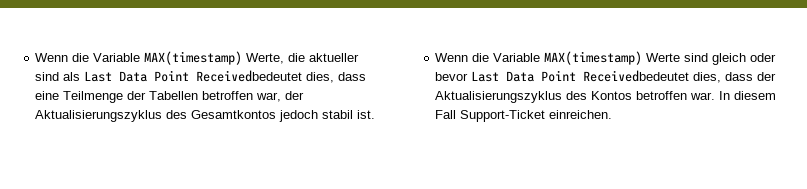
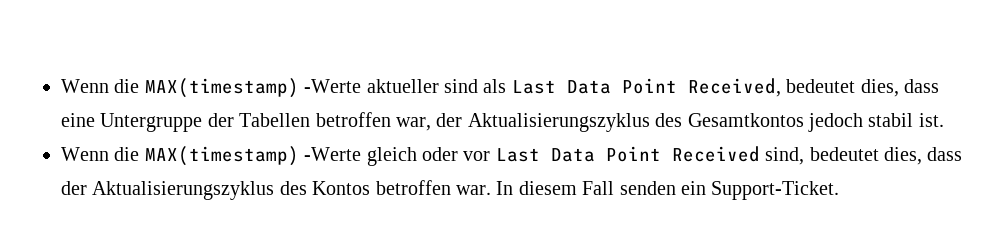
- Wenn die Variable MAX(timestamp) Werte, die aktueller sind als Last Data Point Receivedbedeutet dies, dass eine Teilmenge der Tabellen betroffen war, der Aktualisierungszyklus des Gesamtkontos jedoch stabil ist.
+ Wenn die MAX(timestamp) -Werte aktueller sind als Last Data Point Received, bedeutet dies, dass eine Untergruppe der Tabellen betroffen war, der Aktualisierungszyklus des Gesamtkontos jedoch stabil ist.
- Wenn die Variable MAX(timestamp) Werte sind gleich oder bevor Last Data Point Receivedbedeutet dies, dass der Aktualisierungszyklus des Kontos betroffen war.
+ Wenn die MAX(timestamp) -Werte gleich oder vor Last Data Point Received sind, bedeutet dies, dass der Aktualisierungszyklus des Kontos betroffen war.
- In diesem Fall Support-Ticket einreichen.
+ In diesem Fall senden ein Support-Ticket.

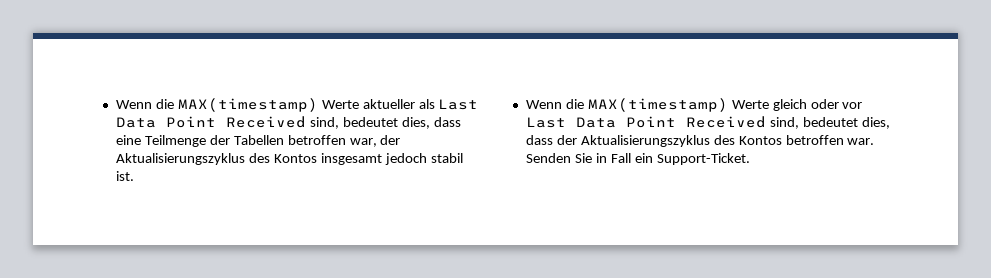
- Wenn die MAX(timestamp) -Werte aktueller sind als Last Data Point Received, bedeutet dies, dass eine Untergruppe der Tabellen betroffen war, der Aktualisierungszyklus des Gesamtkontos jedoch stabil ist.
+ Wenn die MAX(timestamp) Werte aktueller als Last Data Point Received sind, bedeutet dies, dass eine Teilmenge der Tabellen betroffen war, der Aktualisierungszyklus des Kontos insgesamt jedoch stabil ist.
- Wenn die MAX(timestamp) -Werte gleich oder vor Last Data Point Received sind, bedeutet dies, dass der Aktualisierungszyklus des Kontos betroffen war.
+ Wenn die MAX(timestamp) Werte gleich oder vor Last Data Point Received sind, bedeutet dies, dass der Aktualisierungszyklus des Kontos betroffen war.
- In diesem Fall senden ein Support-Ticket.
+ Senden Sie in Fall ein Support-Ticket.

